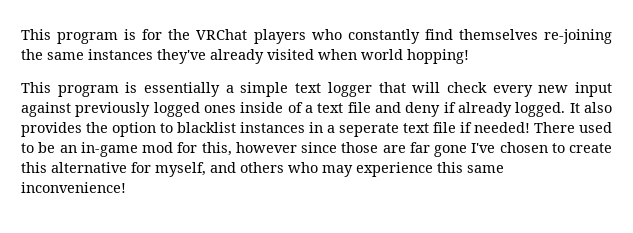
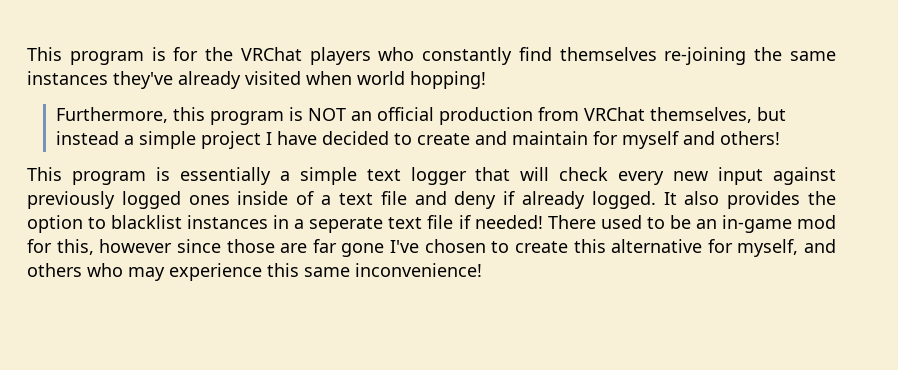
+ Furthermore, this program is NOT an official production from VRChat themselves, but instead a simple project I have decided to create and maintain for myself and others!

